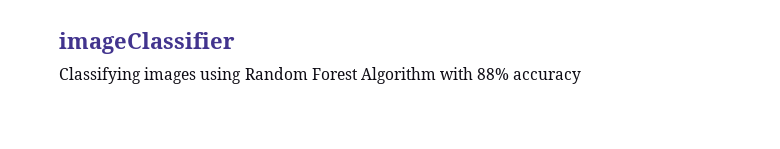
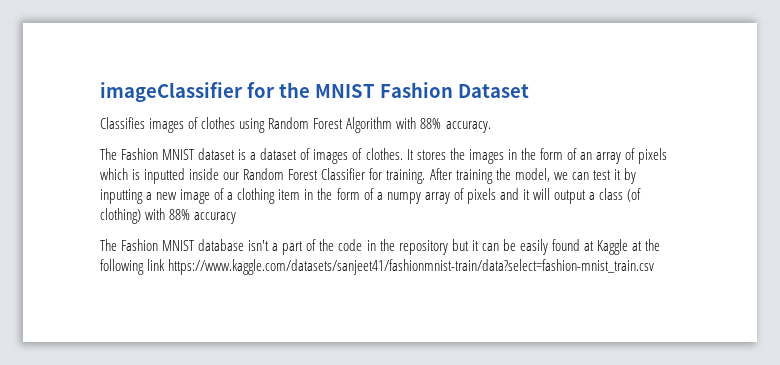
- imageClassifier
- Classifying images using Random Forest Algorithm with 88% accuracy
+ imageClassifier for the MNIST Fashion Dataset
+ Classifies images of clothes using Random Forest Algorithm with 88% accuracy.
+ The Fashion MNIST dataset is a dataset of images of clothes. It stores the images in the form of an array of pixels which is inputted inside our Random Forest Classifier for training. After training the model, we can test it by inputting a new image of a clothing item in the form of a numpy array of pixels and it will output a class (of clothing) with 88% accuracy
+ The Fashion MNIST database isn't a part of the code in the repository but it can be easily found at Kaggle at the following link https://www.kaggle.com/datasets/sanjeet41/fashionmnist-train/data?select=fashion-mnist_train.csv

